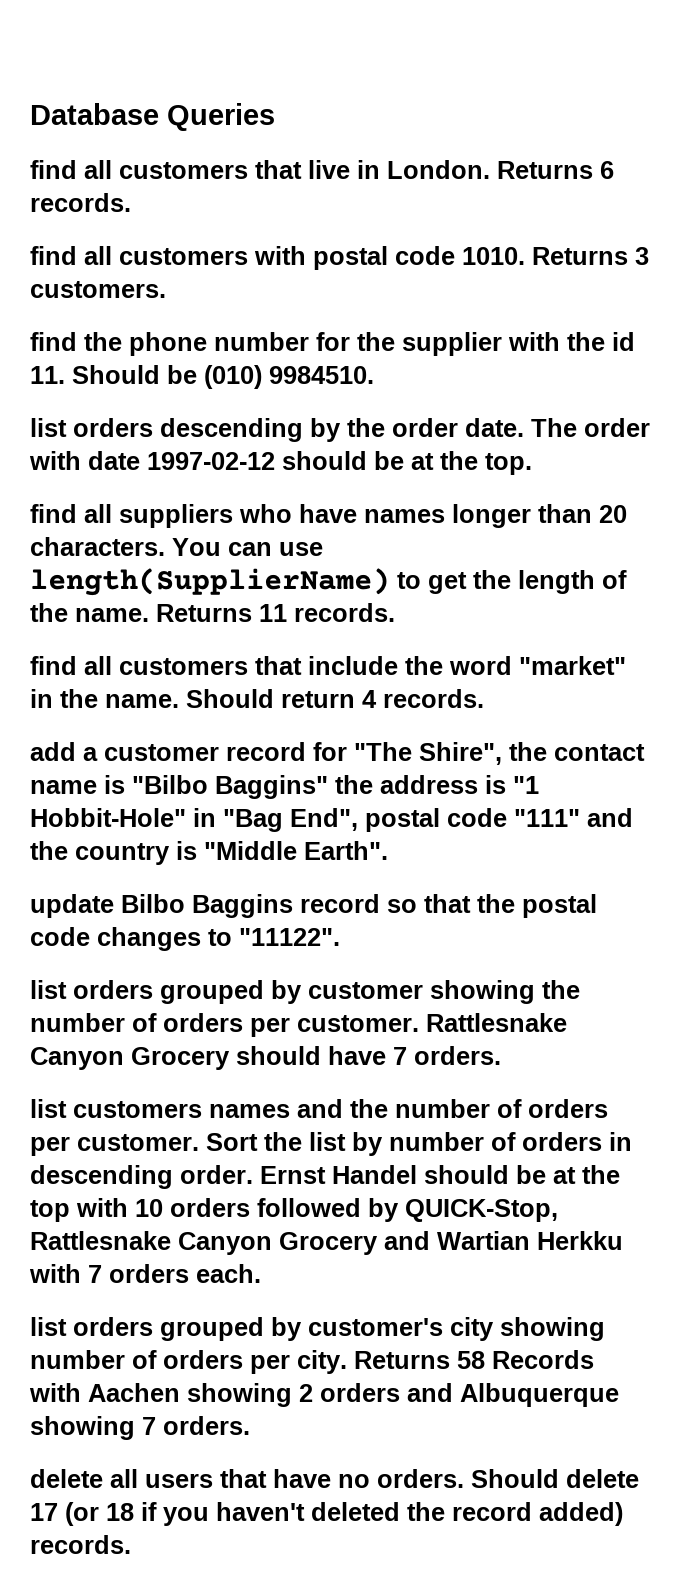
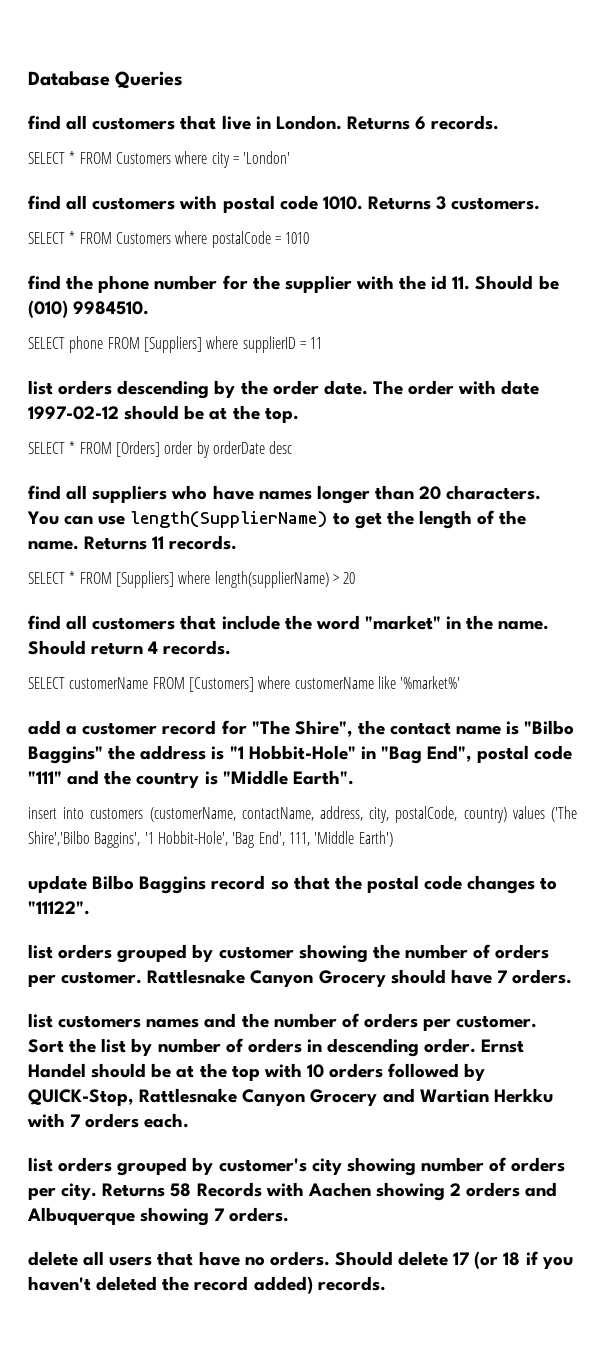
+ SELECT * FROM Customers where city = 'London'
+ SELECT * FROM Customers where postalCode = 1010
+ SELECT phone FROM [Suppliers] where supplierID = 11
+ SELECT * FROM [Orders] order by orderDate desc
+ SELECT * FROM [Suppliers] where length(supplierName) > 20
+ SELECT customerName FROM [Customers] where customerName like '%market%'
+ insert into customers (customerName, contactName, address, city, postalCode, country) values ('The Shire','Bilbo Baggins', '1 Hobbit-Hole', 'Bag End', 111, 'Middle Earth')

